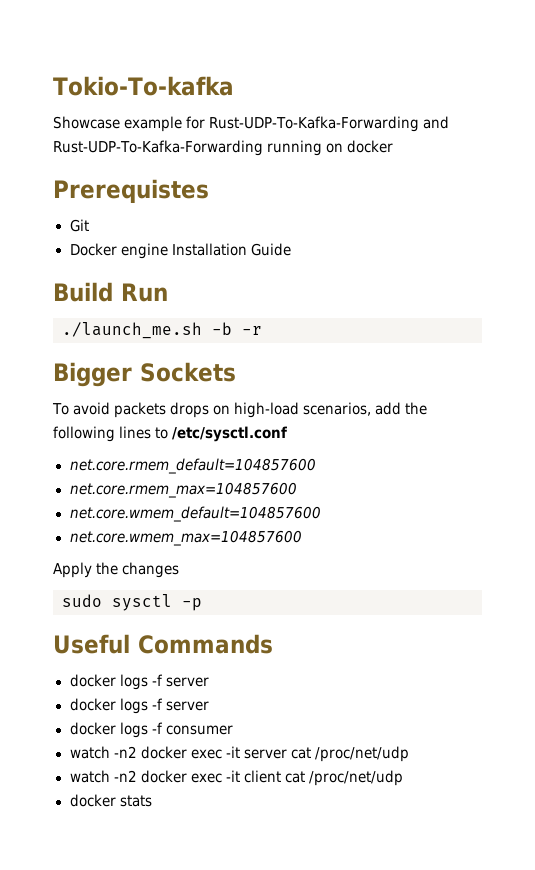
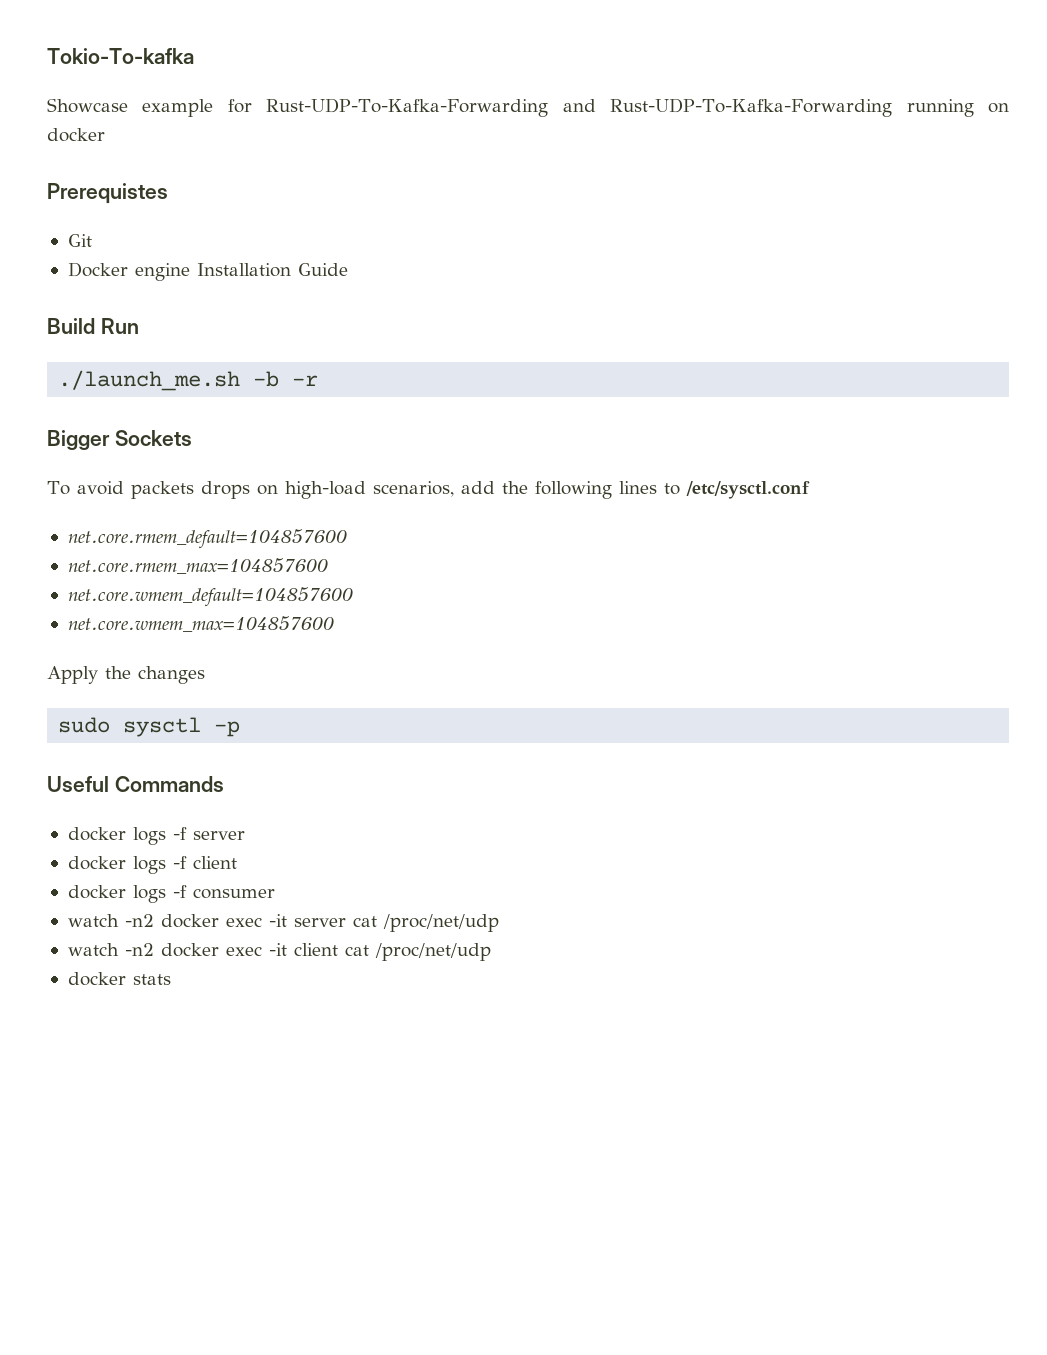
  Useful Commands
  docker logs -f server
- docker logs -f server
+ docker logs -f client

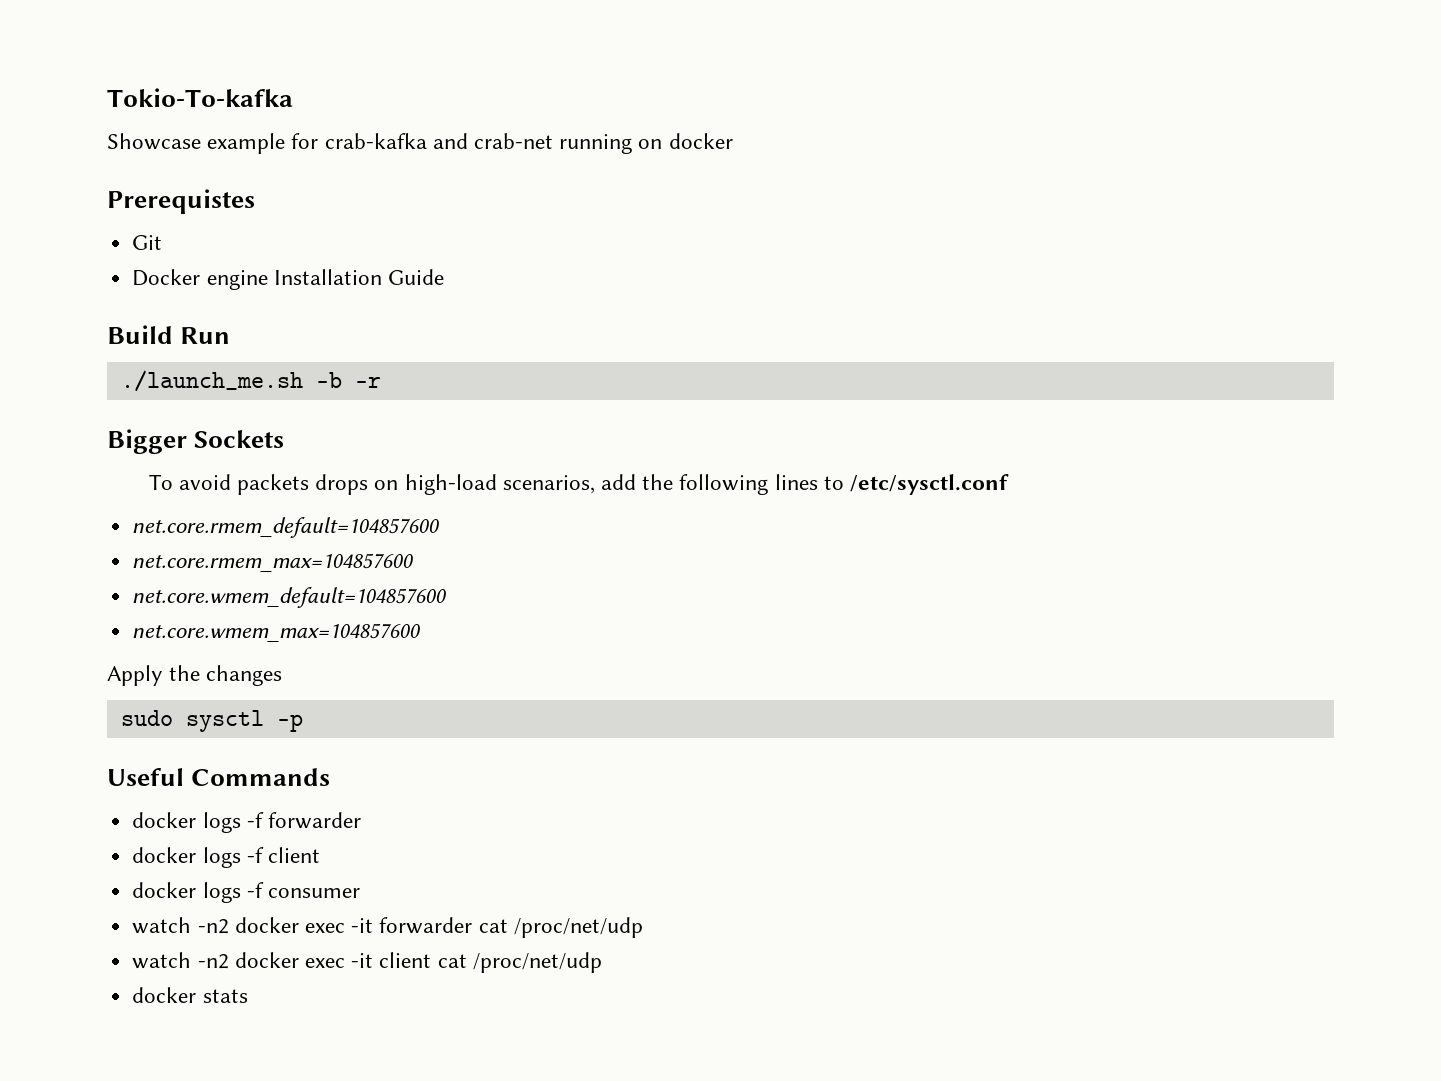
- Showcase example for Rust-UDP-To-Kafka-Forwarding and Rust-UDP-To-Kafka-Forwarding running on docker
+ Showcase example for crab-kafka and crab-net running on docker
- docker logs -f server
+ docker logs -f forwarder
- watch -n2 docker exec -it server cat /proc/net/udp
+ watch -n2 docker exec -it forwarder cat /proc/net/udp

